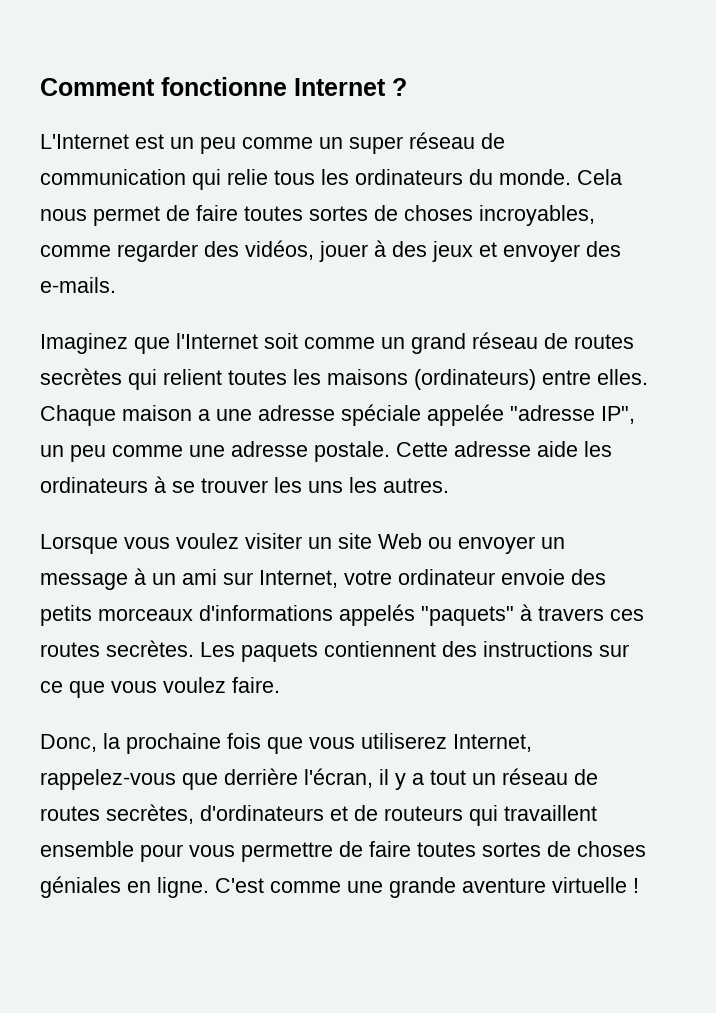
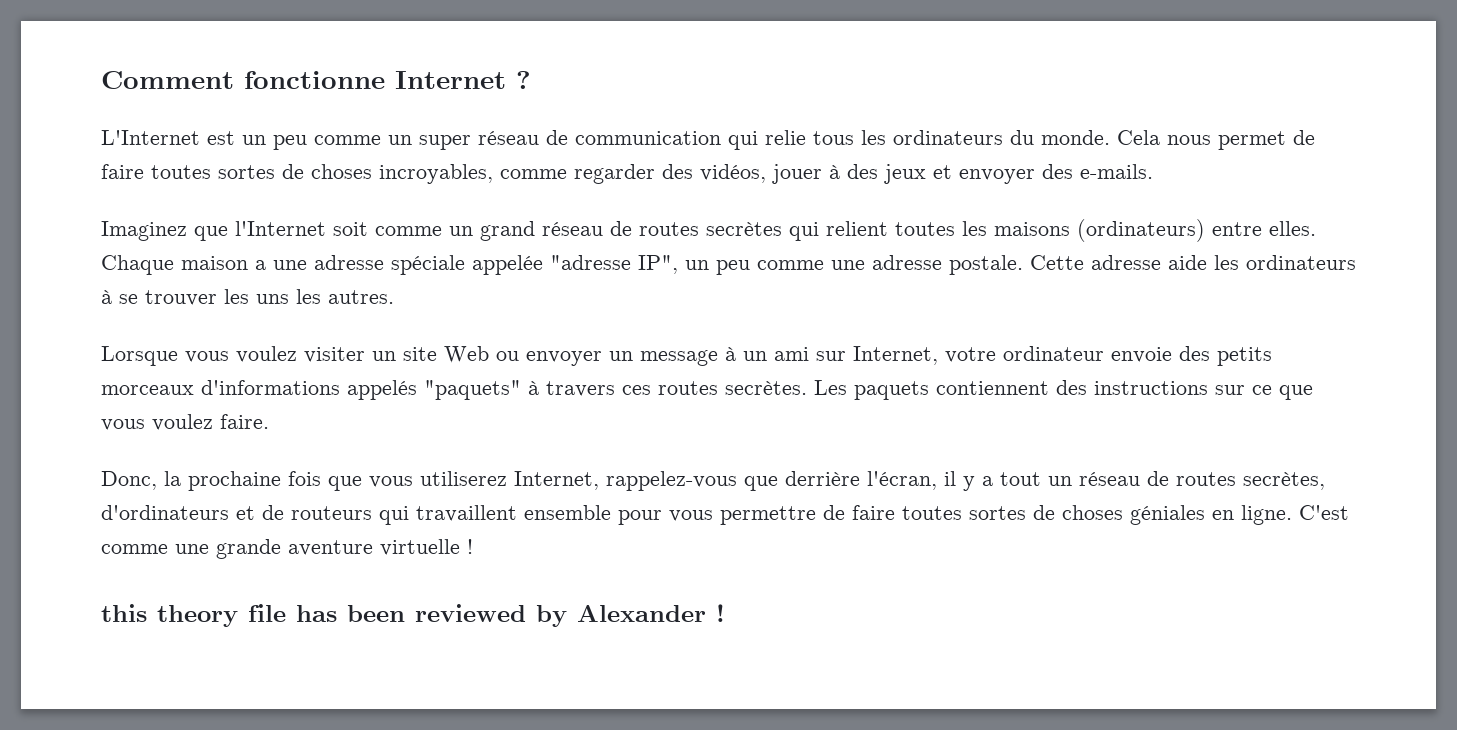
+ this theory file has been reviewed by Alexander !

